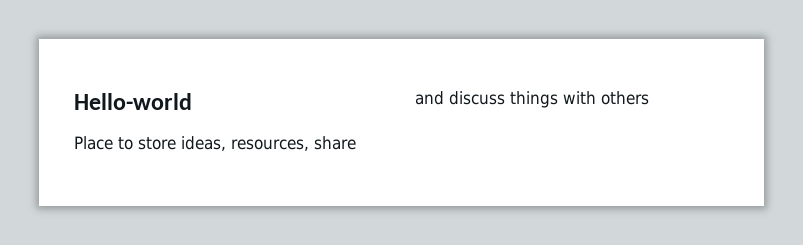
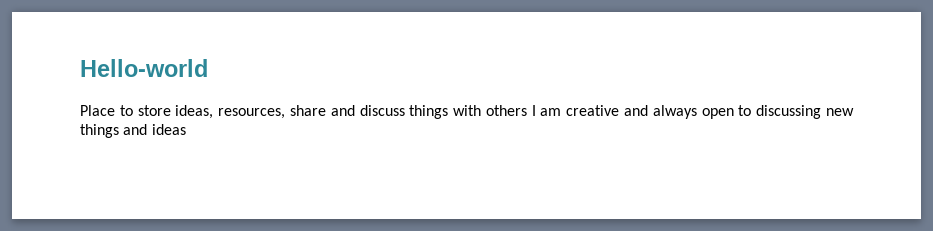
- Place to store ideas, resources, share and discuss things with others
+ Place to store ideas, resources, share and discuss things with others I am creative and always open to discussing new things and ideas

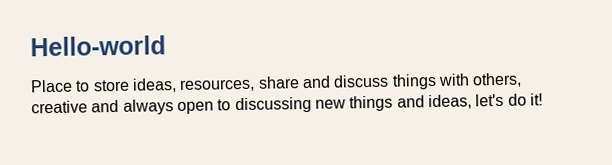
- Place to store ideas, resources, share and discuss things with others I am creative and always open to discussing new things and ideas
+ Place to store ideas, resources, share and discuss things with others, creative and always open to discussing new things and ideas, let's do it!

